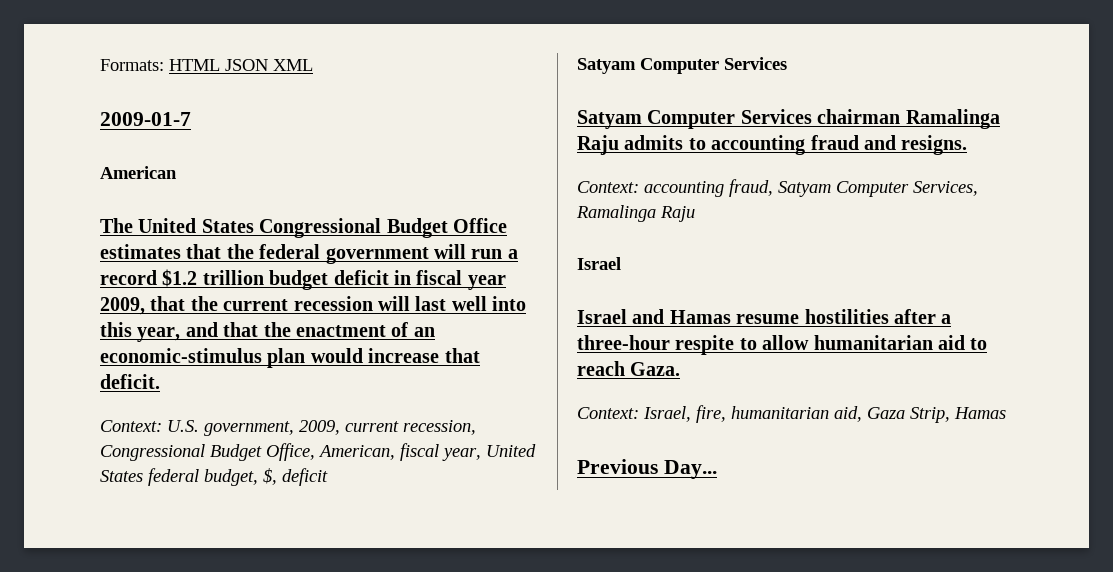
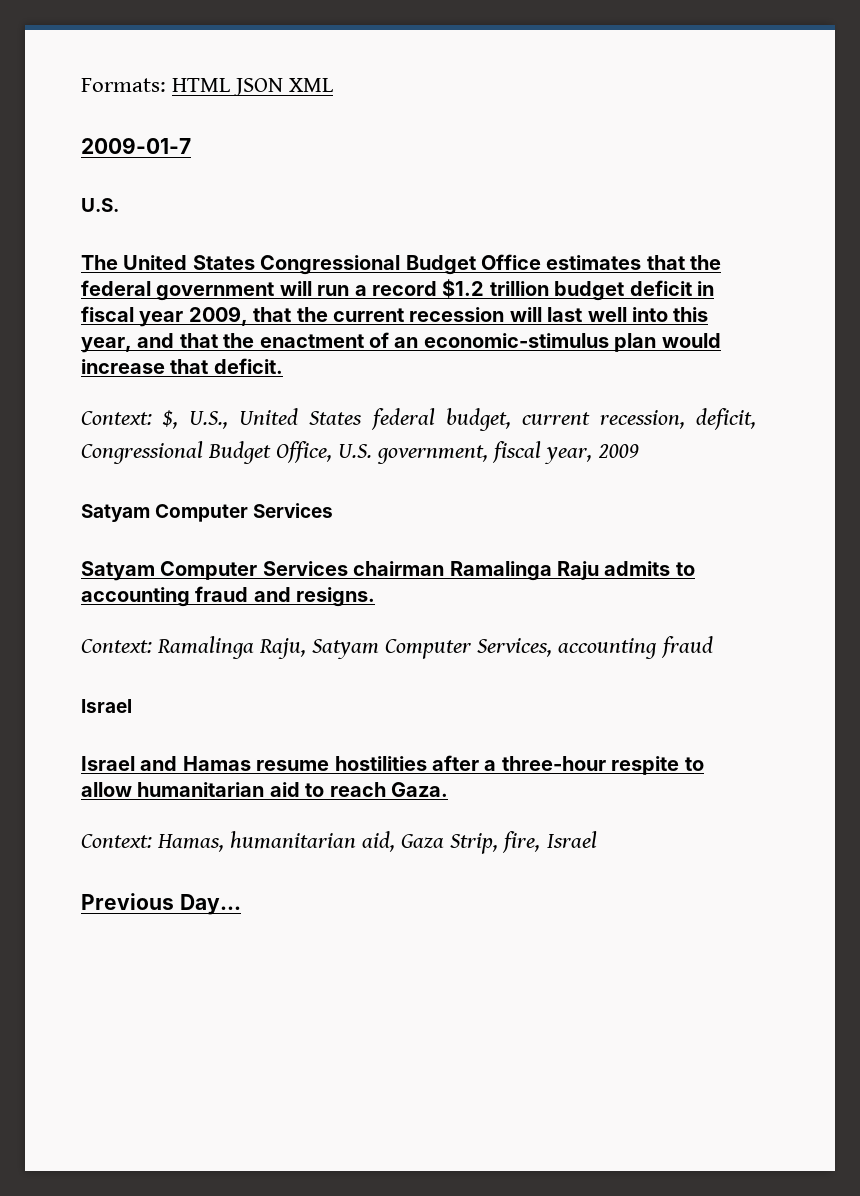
  2009-01-7
- American
+ U.S.
- Context: U.S. government, 2009, current recession, Congressional Budget Office, American, fiscal year, United States federal budget, $, deficit
+ Context: $, U.S., United States federal budget, current recession, deficit, Congressional Budget Office, U.S. government, fiscal year, 2009
- Context: accounting fraud, Satyam Computer Services, Ramalinga Raju
+ Context: Ramalinga Raju, Satyam Computer Services, accounting fraud
- Context: Israel, fire, humanitarian aid, Gaza Strip, Hamas
+ Context: Hamas, humanitarian aid, Gaza Strip, fire, Israel

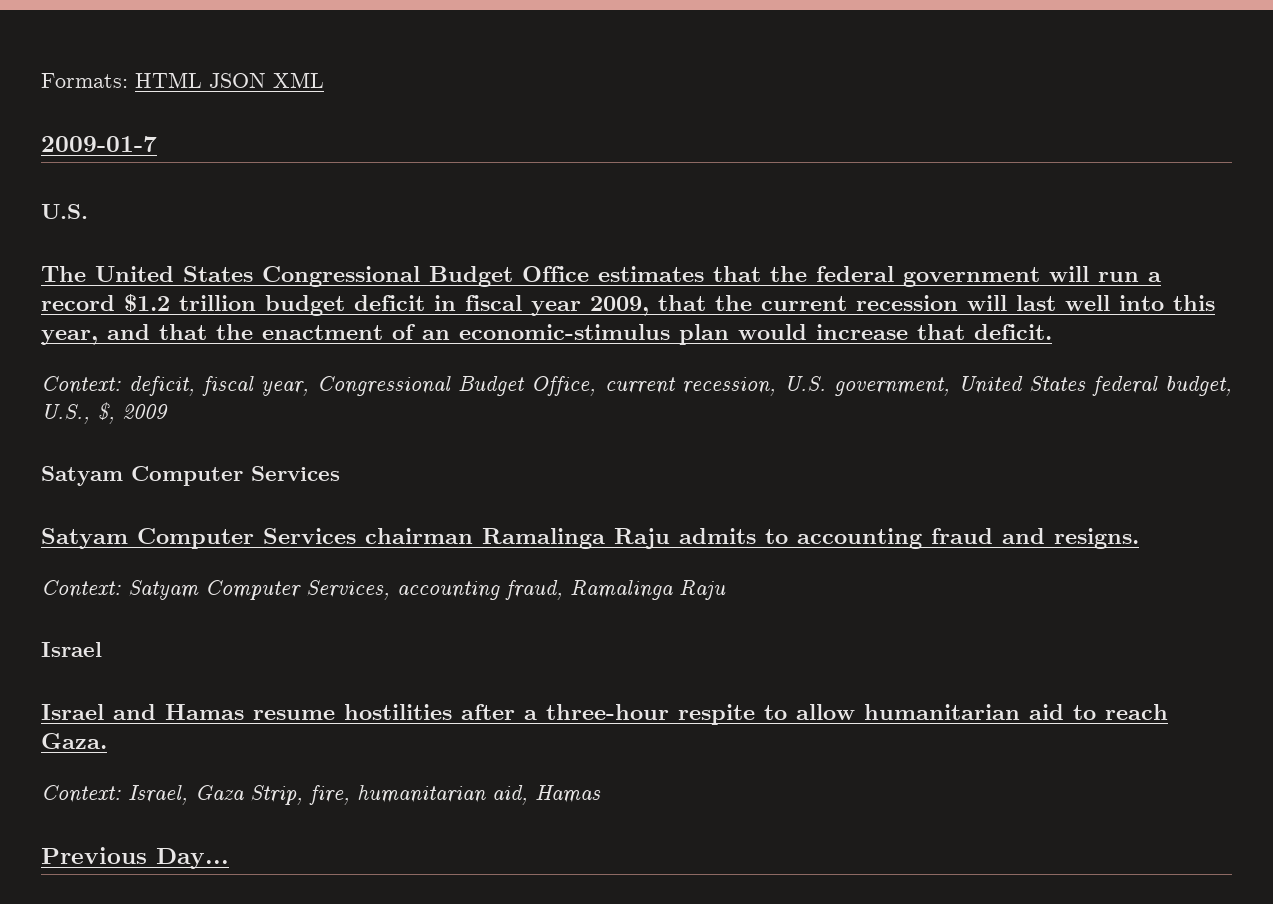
- Context: $, U.S., United States federal budget, current recession, deficit, Congressional Budget Office, U.S. government, fiscal year, 2009
+ Context: deficit, fiscal year, Congressional Budget Office, current recession, U.S. government, United States federal budget, U.S., $, 2009
- Context: Ramalinga Raju, Satyam Computer Services, accounting fraud
+ Context: Satyam Computer Services, accounting fraud, Ramalinga Raju
- Context: Hamas, humanitarian aid, Gaza Strip, fire, Israel
+ Context: Israel, Gaza Strip, fire, humanitarian aid, Hamas

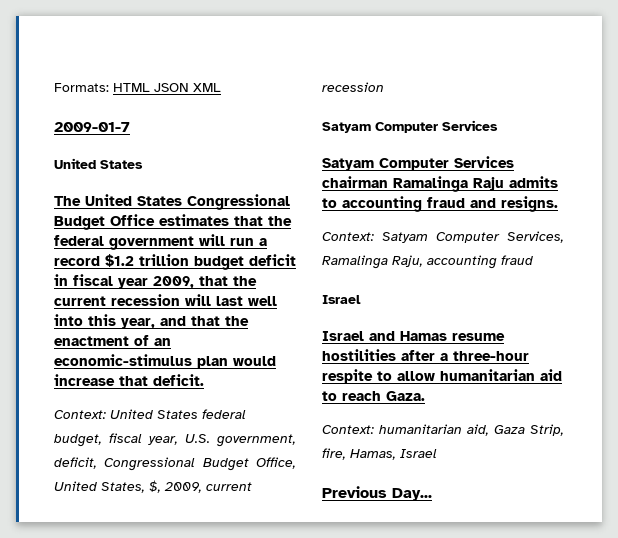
  2009-01-7
- U.S.
+ United States
- Context: deficit, fiscal year, Congressional Budget Office, current recession, U.S. government, United States federal budget, U.S., $, 2009
+ Context: United States federal budget, fiscal year, U.S. government, deficit, Congressional Budget Office, United States, $, 2009, current recession
- Context: Satyam Computer Services, accounting fraud, Ramalinga Raju
+ Context: Satyam Computer Services, Ramalinga Raju, accounting fraud
- Context: Israel, Gaza Strip, fire, humanitarian aid, Hamas
+ Context: humanitarian aid, Gaza Strip, fire, Hamas, Israel

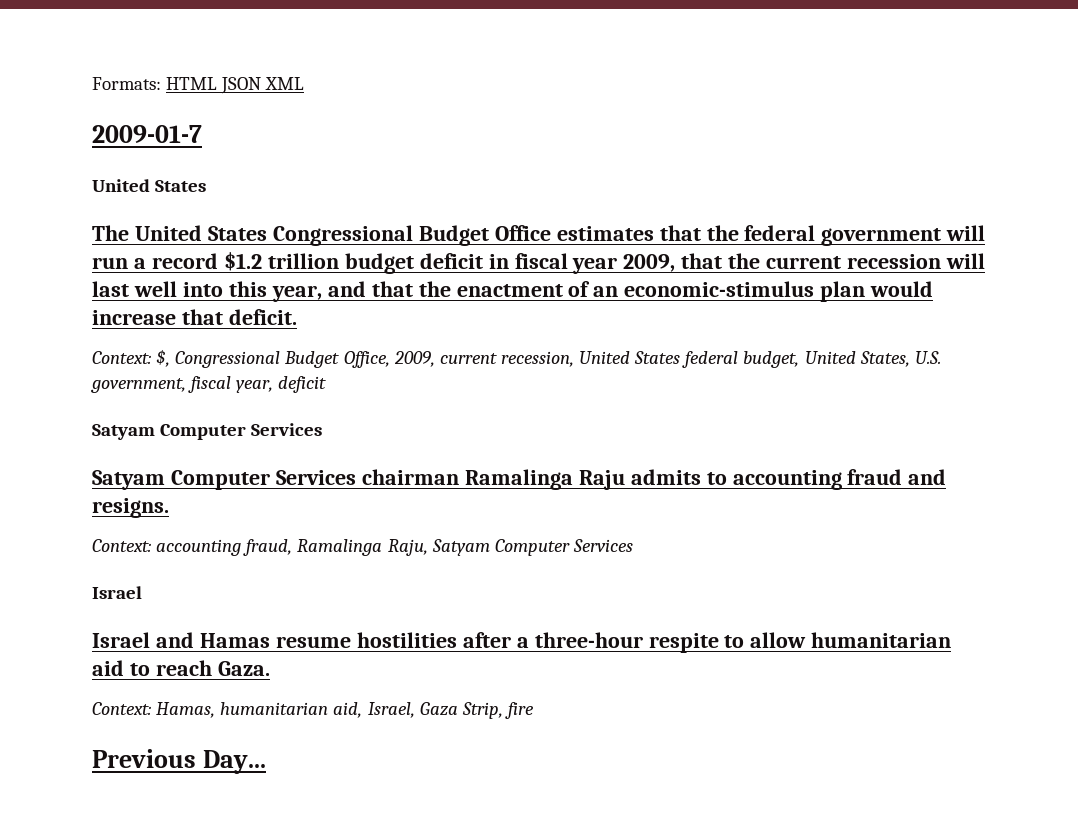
- Context: United States federal budget, fiscal year, U.S. government, deficit, Congressional Budget Office, United States, $, 2009, current recession
+ Context: $, Congressional Budget Office, 2009, current recession, United States federal budget, United States, U.S. government, fiscal year, deficit
- Context: Satyam Computer Services, Ramalinga Raju, accounting fraud
+ Context: accounting fraud, Ramalinga Raju, Satyam Computer Services
- Context: humanitarian aid, Gaza Strip, fire, Hamas, Israel
+ Context: Hamas, humanitarian aid, Israel, Gaza Strip, fire

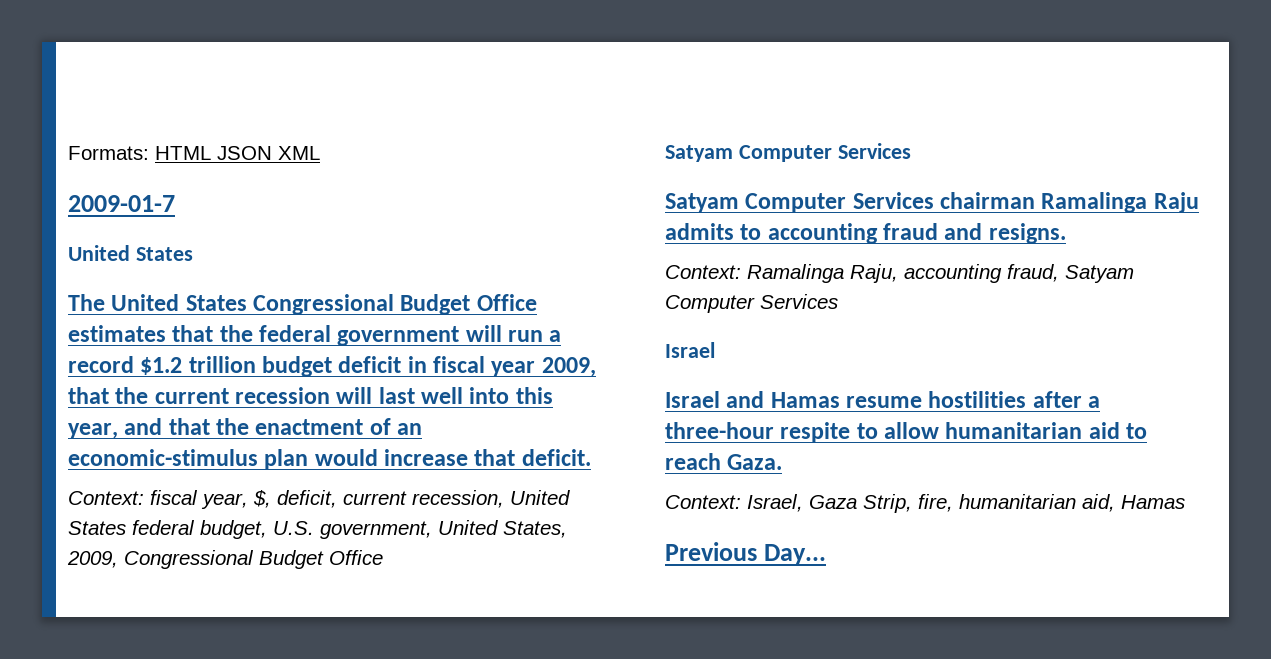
- Context: $, Congressional Budget Office, 2009, current recession, United States federal budget, United States, U.S. government, fiscal year, deficit
+ Context: fiscal year, $, deficit, current recession, United States federal budget, U.S. government, United States, 2009, Congressional Budget Office
- Context: accounting fraud, Ramalinga Raju, Satyam Computer Services
+ Context: Ramalinga Raju, accounting fraud, Satyam Computer Services
- Context: Hamas, humanitarian aid, Israel, Gaza Strip, fire
+ Context: Israel, Gaza Strip, fire, humanitarian aid, Hamas

